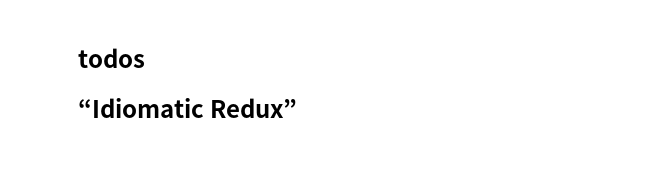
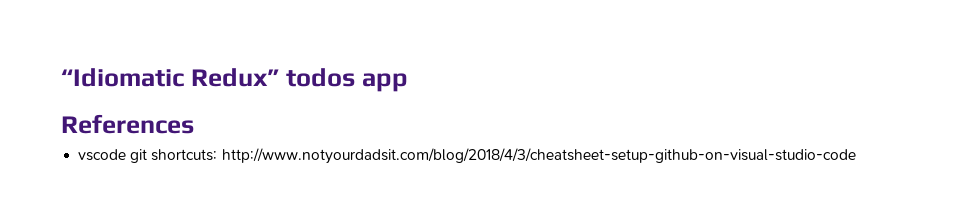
- todos
- “Idiomatic Redux”
+ “Idiomatic Redux” todos app
+ References
+ vscode git shortcuts: http://www.notyourdadsit.com/blog/2018/4/3/cheatsheet-setup-github-on-visual-studio-code

